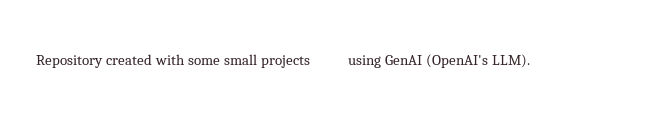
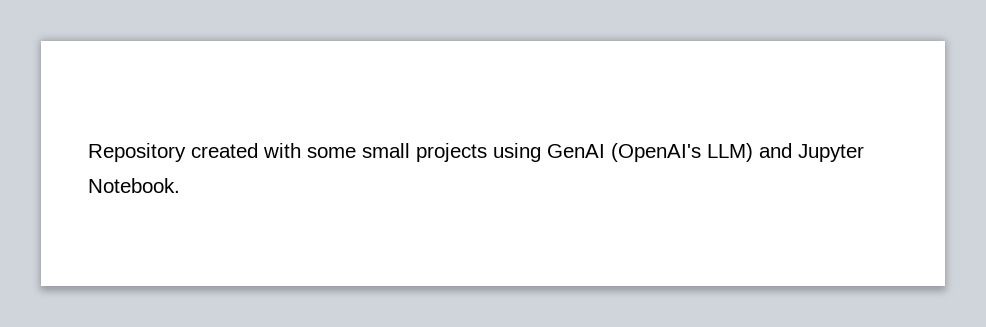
- Repository created with some small projects using GenAI (OpenAI's LLM).
+ Repository created with some small projects using GenAI (OpenAI's LLM) and Jupyter Notebook.

